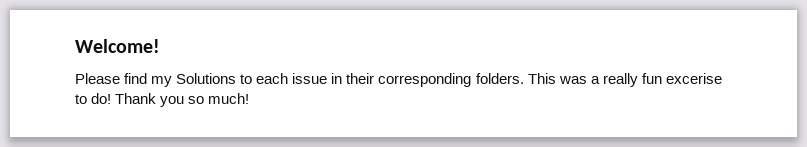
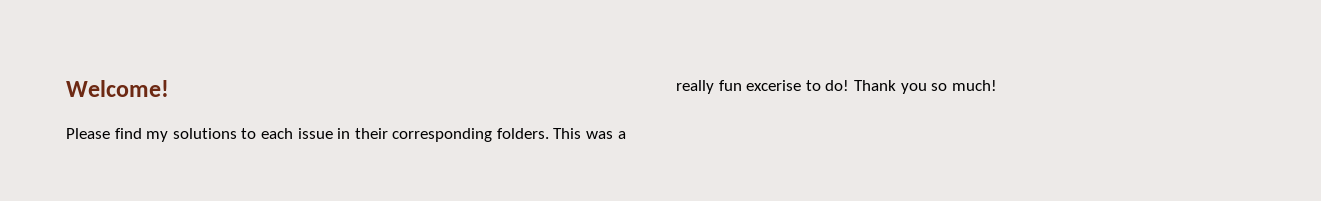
- Please find my Solutions to each issue in their corresponding folders.
+ Please find my solutions to each issue in their corresponding folders.

